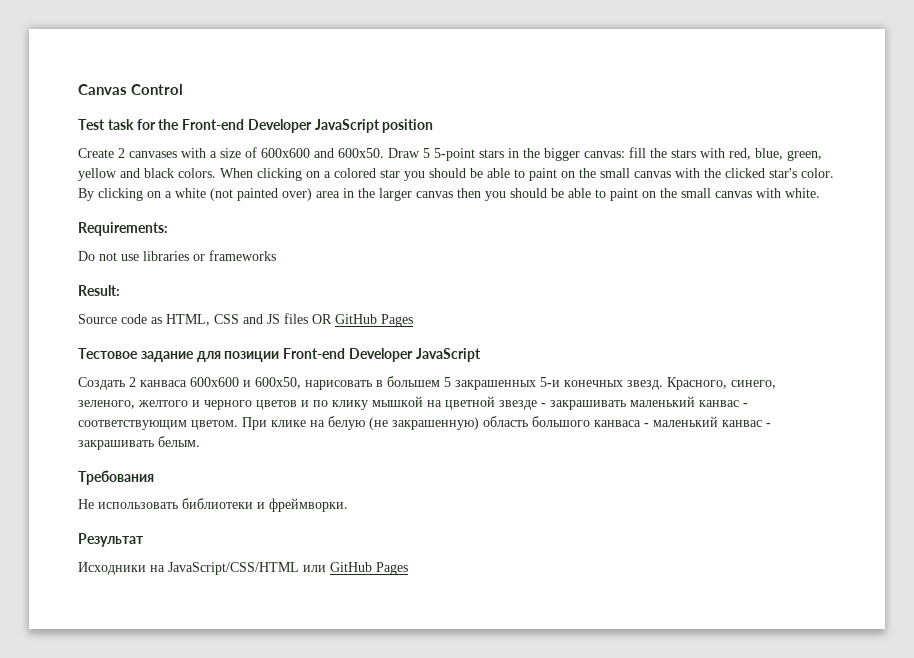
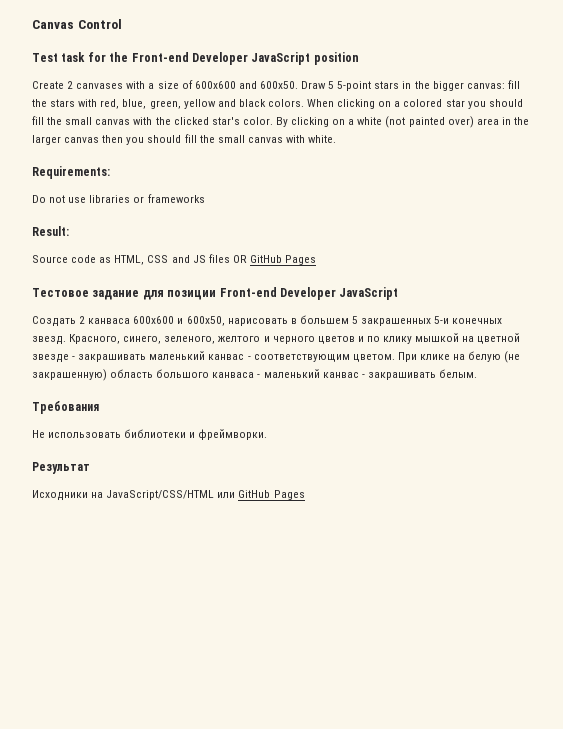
- When clicking on a colored star you should be able to paint on the small canvas with the clicked star's color.
+ When clicking on a colored star you should fill the small canvas with the clicked star's color.
- By clicking on a white (not painted over) area in the larger canvas then you should be able to paint on the small canvas with white.
+ By clicking on a white (not painted over) area in the larger canvas then you should fill the small canvas with white.

